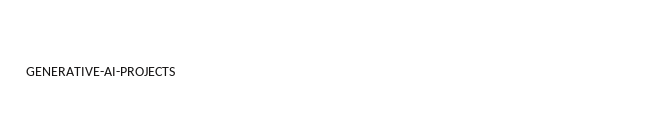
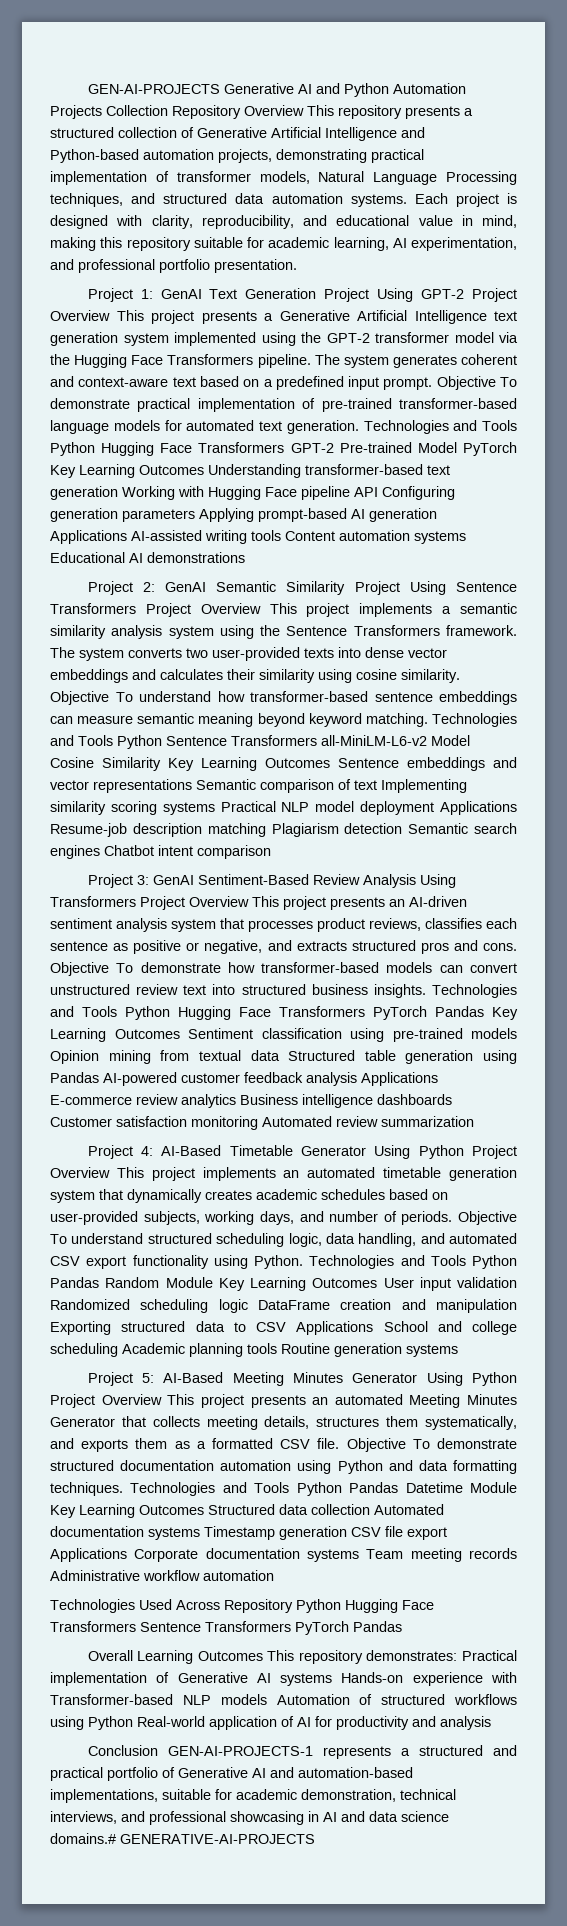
- GENERATIVE-AI-PROJECTS
+ GEN-AI-PROJECTS Generative AI and Python Automation Projects Collection Repository Overview This repository presents a structured collection of Generative Artificial Intelligence and Python-based automation projects, demonstrating practical implementation of transformer models, Natural Language Processing techniques, and structured data automation systems. Each project is designed with clarity, reproducibility, and educational value in mind, making this repository suitable for academic learning, AI experimentation, and professional portfolio presentation.
+ Project 1: GenAI Text Generation Project Using GPT-2 Project Overview This project presents a Generative Artificial Intelligence text generation system implemented using the GPT-2 transformer model via the Hugging Face Transformers pipeline. The system generates coherent and context-aware text based on a predefined input prompt. Objective To demonstrate practical implementation of pre-trained transformer-based language models for automated text generation. Technologies and Tools Python Hugging Face Transformers GPT-2 Pre-trained Model PyTorch Key Learning Outcomes Understanding transformer-based text generation Working with Hugging Face pipeline API Configuring generation parameters Applying prompt-based AI generation Applications AI-assisted writing tools Content automation systems Educational AI demonstrations
+ Project 2: GenAI Semantic Similarity Project Using Sentence Transformers Project Overview This project implements a semantic similarity analysis system using the Sentence Transformers framework. The system converts two user-provided texts into dense vector embeddings and calculates their similarity using cosine similarity. Objective To understand how transformer-based sentence embeddings can measure semantic meaning beyond keyword matching. Technologies and Tools Python Sentence Transformers all-MiniLM-L6-v2 Model Cosine Similarity Key Learning Outcomes Sentence embeddings and vector representations Semantic comparison of text Implementing similarity scoring systems Practical NLP model deployment Applications Resume-job description matching Plagiarism detection Semantic search engines Chatbot intent comparison
+ Project 3: GenAI Sentiment-Based Review Analysis Using Transformers Project Overview This project presents an AI-driven sentiment analysis system that processes product reviews, classifies each sentence as positive or negative, and extracts structured pros and cons. Objective To demonstrate how transformer-based models can convert unstructured review text into structured business insights. Technologies and Tools Python Hugging Face Transformers PyTorch Pandas Key Learning Outcomes Sentiment classification using pre-trained models Opinion mining from textual data Structured table generation using Pandas AI-powered customer feedback analysis Applications E-commerce review analytics Business intelligence dashboards Customer satisfaction monitoring Automated review summarization
+ Project 4: AI-Based Timetable Generator Using Python Project Overview This project implements an automated timetable generation system that dynamically creates academic schedules based on user-provided subjects, working days, and number of periods. Objective To understand structured scheduling logic, data handling, and automated CSV export functionality using Python. Technologies and Tools Python Pandas Random Module Key Learning Outcomes User input validation Randomized scheduling logic DataFrame creation and manipulation Exporting structured data to CSV Applications School and college scheduling Academic planning tools Routine generation systems
+ Project 5: AI-Based Meeting Minutes Generator Using Python Project Overview This project presents an automated Meeting Minutes Generator that collects meeting details, structures them systematically, and exports them as a formatted CSV file. Objective To demonstrate structured documentation automation using Python and data formatting techniques. Technologies and Tools Python Pandas Datetime Module Key Learning Outcomes Structured data collection Automated documentation systems Timestamp generation CSV file export Applications Corporate documentation systems Team meeting records Administrative workflow automation
+ Technologies Used Across Repository Python Hugging Face Transformers Sentence Transformers PyTorch Pandas
+ Overall Learning Outcomes This repository demonstrates: Practical implementation of Generative AI systems Hands-on experience with Transformer-based NLP models Automation of structured workflows using Python Real-world application of AI for productivity and analysis
+ Conclusion GEN-AI-PROJECTS-1 represents a structured and practical portfolio of Generative AI and automation-based implementations, suitable for academic demonstration, technical interviews, and professional showcasing in AI and data science domains.# GENERATIVE-AI-PROJECTS

